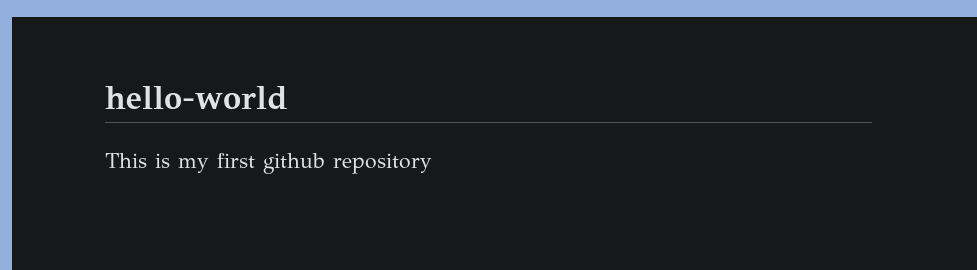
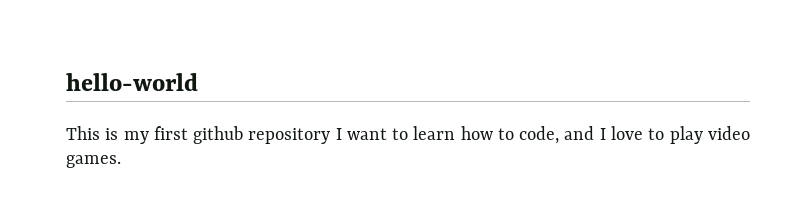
- This is my first github repository
+ This is my first github repository I want to learn how to code, and I love to play video games.

